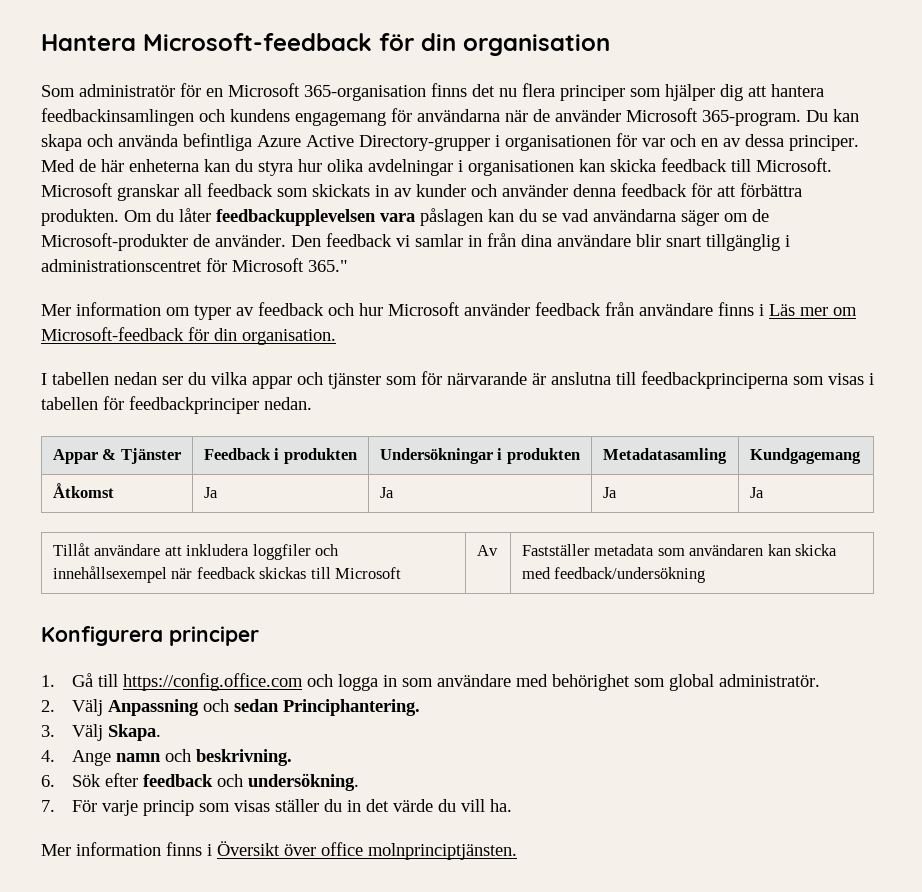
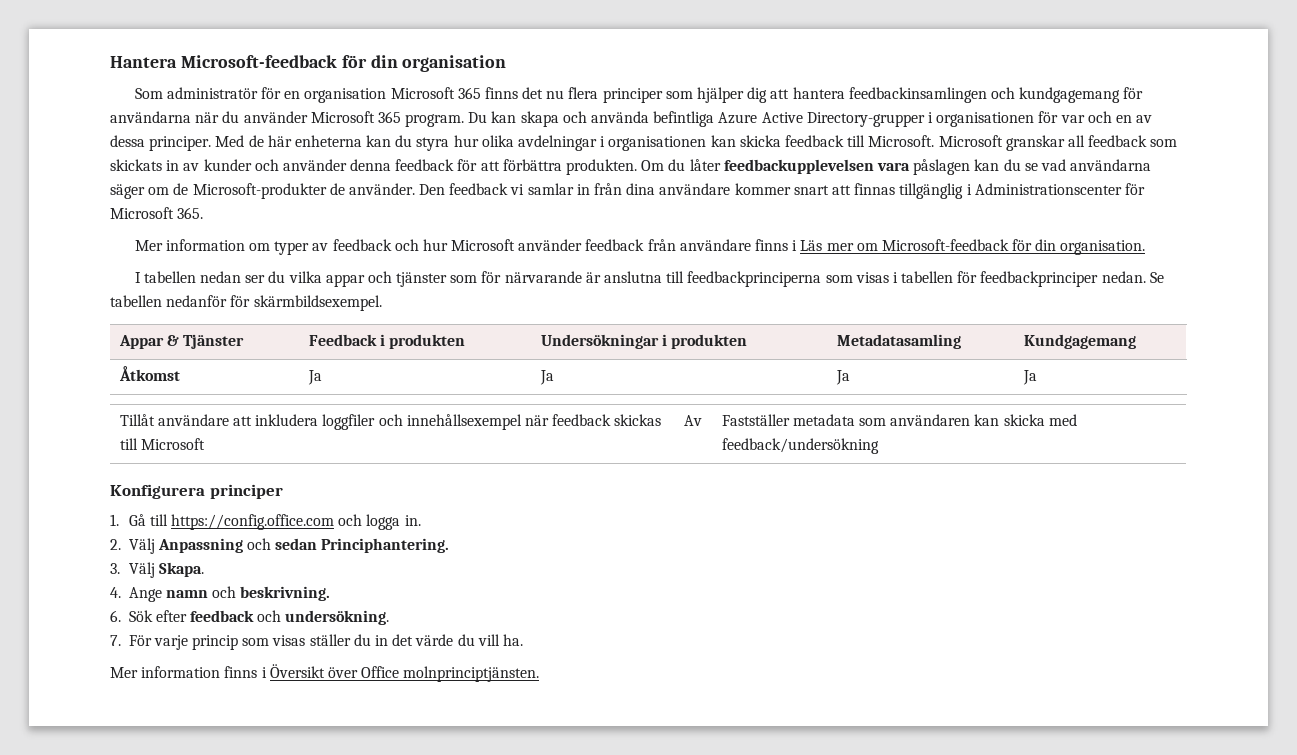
- Som administratör för en Microsoft 365-organisation finns det nu flera principer som hjälper dig att hantera feedbackinsamlingen och kundens engagemang för användarna när de använder Microsoft 365-program.
+ Som administratör för en organisation Microsoft 365 finns det nu flera principer som hjälper dig att hantera feedbackinsamlingen och kundgagemang för användarna när du använder Microsoft 365 program.
- Den feedback vi samlar in från dina användare blir snart tillgänglig i administrationscentret för Microsoft 365."
+ Den feedback vi samlar in från dina användare kommer snart att finnas tillgänglig i Administrationscenter för Microsoft 365.
+ Se tabellen nedanför för skärmbildsexempel.
- 1. Gå till https://config.office.com och logga in som användare med behörighet som global administratör.
+ 1. Gå till https://config.office.com och logga in.
- Mer information finns i Översikt över office molnprinciptjänsten.
+ Mer information finns i Översikt över Office molnprinciptjänsten.

